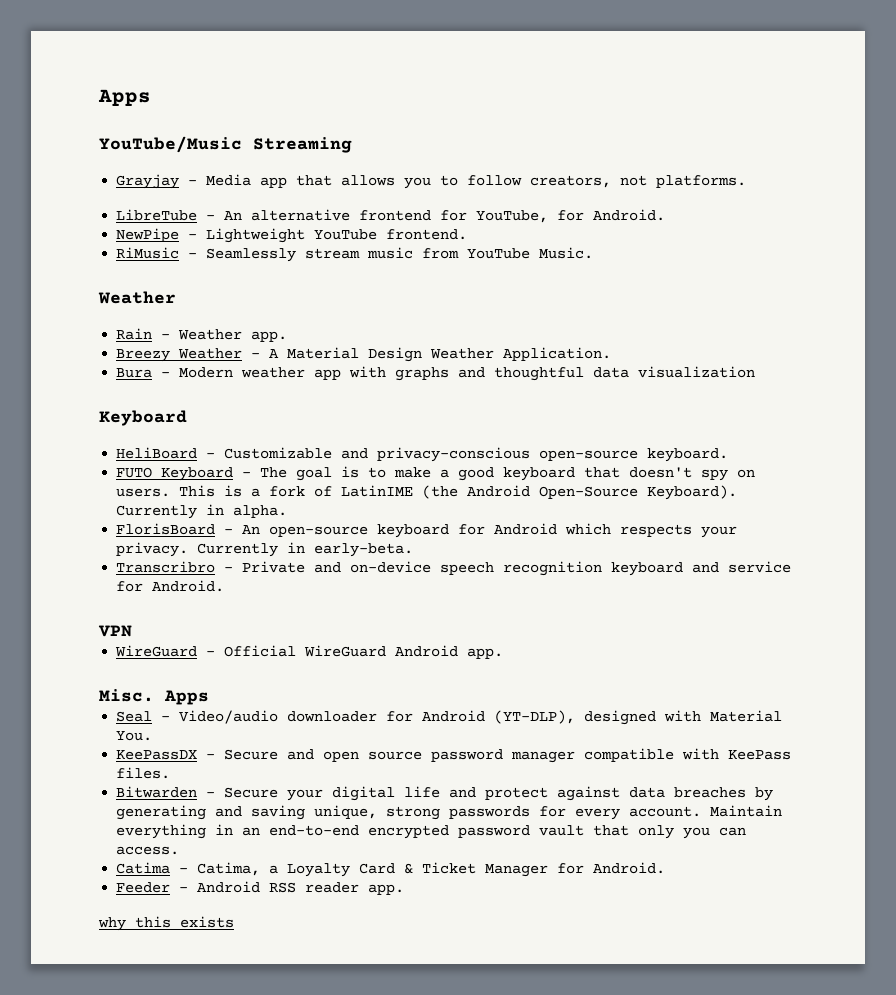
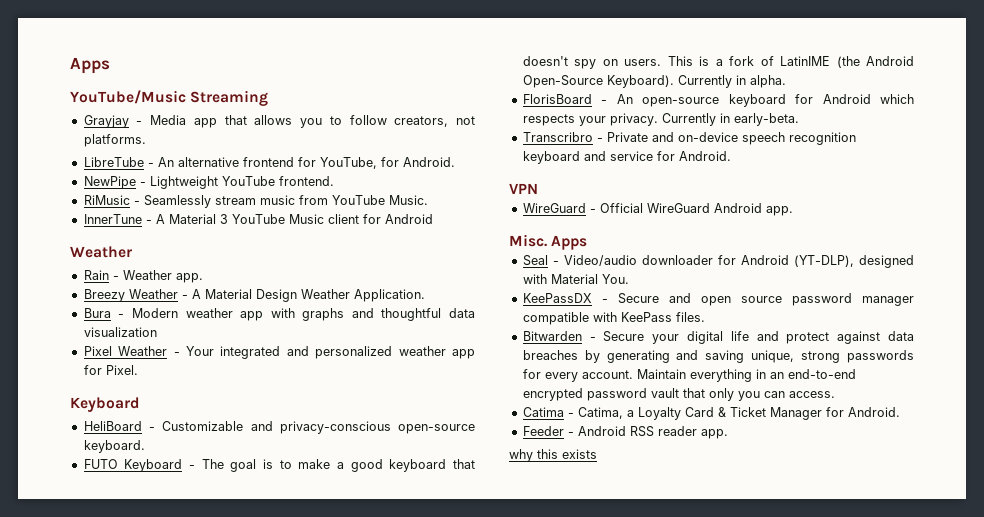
+ InnerTune - A Material 3 YouTube Music client for Android
+ Pixel Weather - Your integrated and personalized weather app for Pixel.

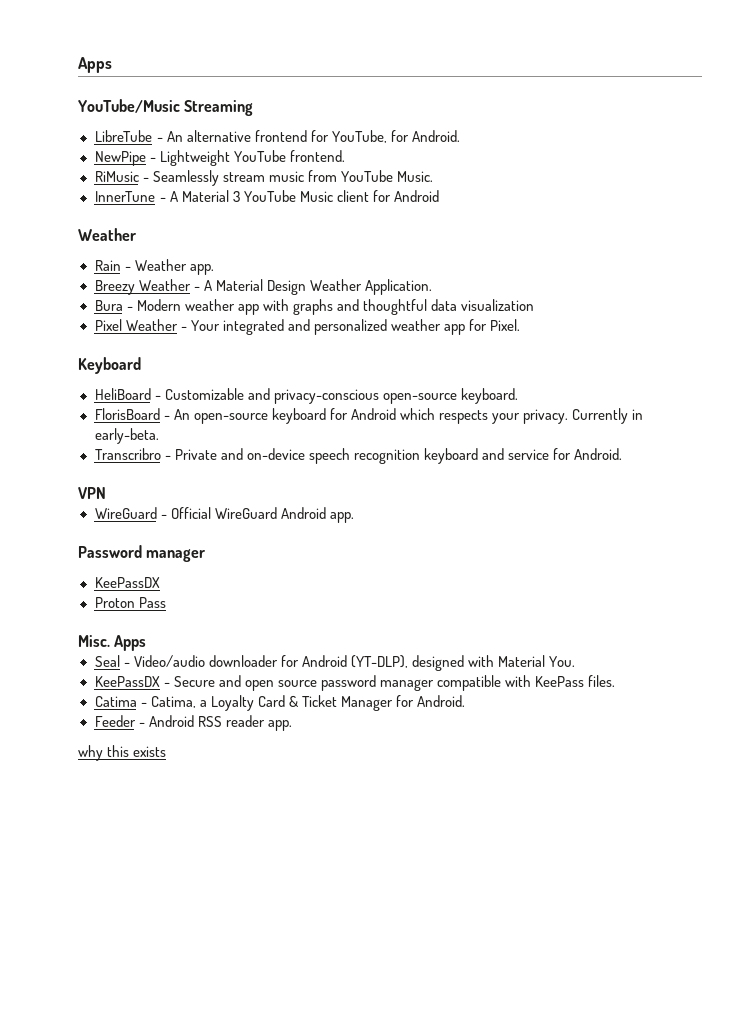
- Grayjay - Media app that allows you to follow creators, not platforms.
- FUTO Keyboard - The goal is to make a good keyboard that doesn't spy on users. This is a fork of LatinIME (the Android Open-Source Keyboard). Currently in alpha.
+ Password manager
+ KeePassDX
+ Proton Pass
- Bitwarden - Secure your digital life and protect against data breaches by generating and saving unique, strong passwords for every account. Maintain everything in an end-to-end encrypted password vault that only you can access.

